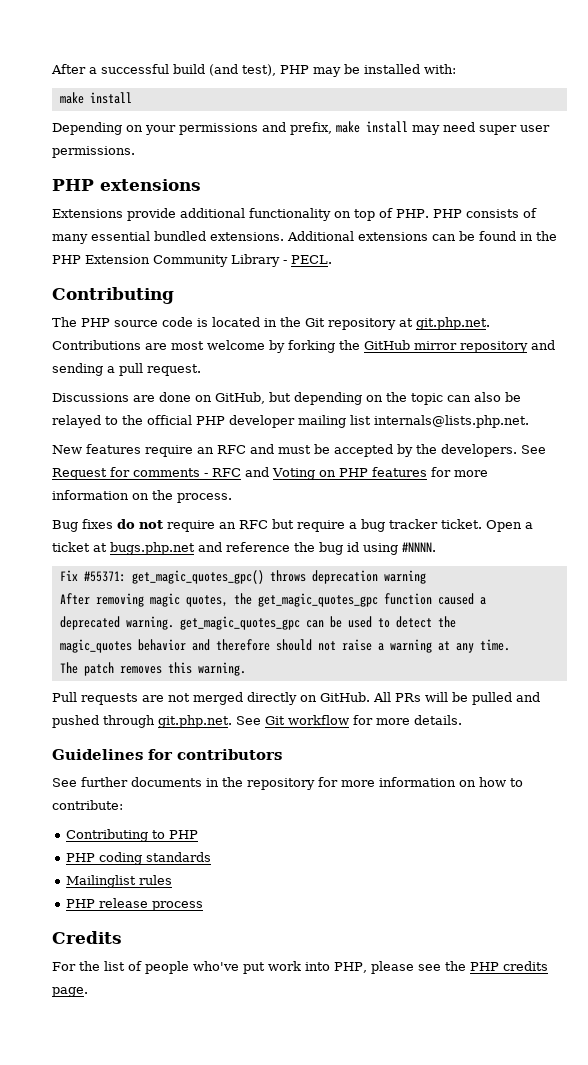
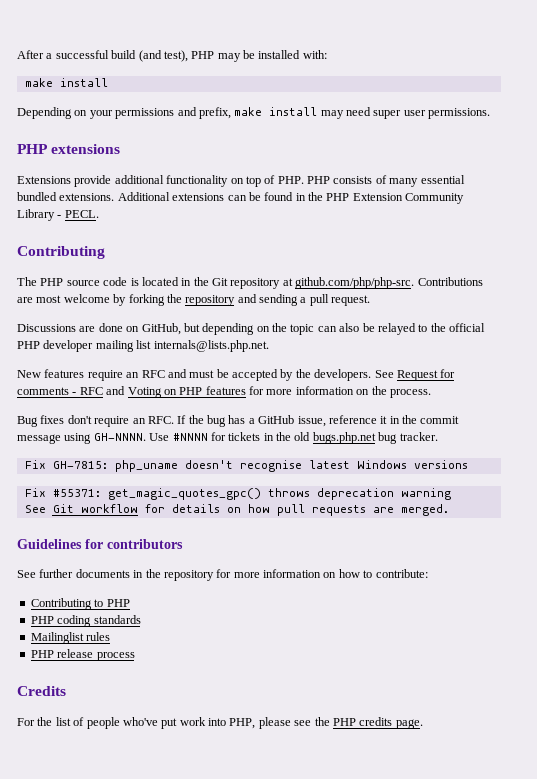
- The PHP source code is located in the Git repository at git.php.net. Contributions are most welcome by forking the GitHub mirror repository and sending a pull request.
+ The PHP source code is located in the Git repository at github.com/php/php-src. Contributions are most welcome by forking the repository and sending a pull request.
- Bug fixes do not require an RFC but require a bug tracker ticket. Open a ticket at bugs.php.net and reference the bug id using #NNNN.
+ Bug fixes don't require an RFC. If the bug has a GitHub issue, reference it in the commit message using GH-NNNN. Use #NNNN for tickets in the old bugs.php.net bug tracker.
+ Fix GH-7815: php_uname doesn't recognise latest Windows versions
- After removing magic quotes, the get_magic_quotes_gpc function caused a
- deprecated warning. get_magic_quotes_gpc can be used to detect the
- magic_quotes behavior and therefore should not raise a warning at any time.
- The patch removes this warning.
- Pull requests are not merged directly on GitHub. All PRs will be pulled and pushed through git.php.net. See Git workflow for more details.
+ See Git workflow for details on how pull requests are merged.

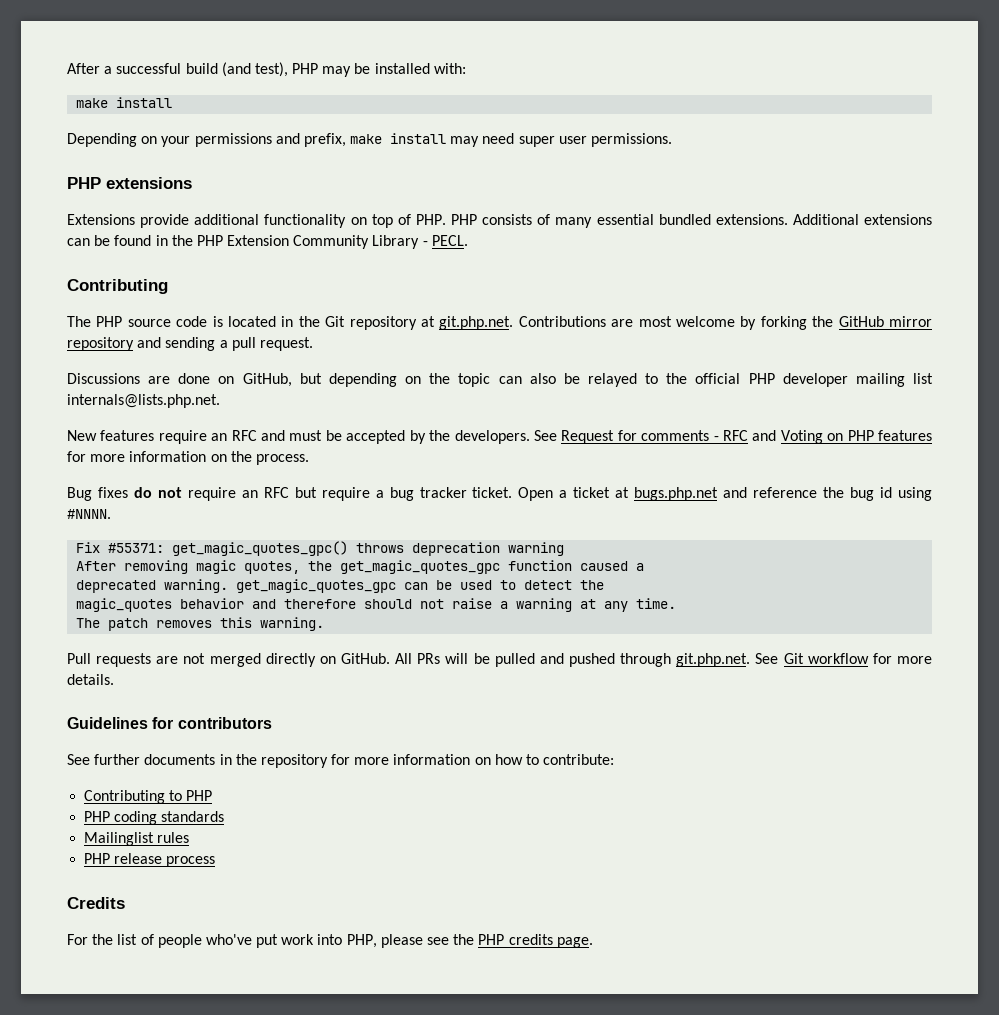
- The PHP source code is located in the Git repository at github.com/php/php-src. Contributions are most welcome by forking the repository and sending a pull request.
+ The PHP source code is located in the Git repository at git.php.net. Contributions are most welcome by forking the GitHub mirror repository and sending a pull request.
- Bug fixes don't require an RFC. If the bug has a GitHub issue, reference it in the commit message using GH-NNNN. Use #NNNN for tickets in the old bugs.php.net bug tracker.
- Fix GH-7815: php_uname doesn't recognise latest Windows versions
+ Bug fixes do not require an RFC but require a bug tracker ticket. Open a ticket at bugs.php.net and reference the bug id using #NNNN.
- See Git workflow for details on how pull requests are merged.
+ After removing magic quotes, the get_magic_quotes_gpc function caused a
+ deprecated warning. get_magic_quotes_gpc can be used to detect the
+ magic_quotes behavior and therefore should not raise a warning at any time.
+ The patch removes this warning.
+ Pull requests are not merged directly on GitHub. All PRs will be pulled and pushed through git.php.net. See Git workflow for more details.

